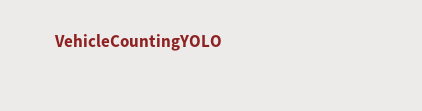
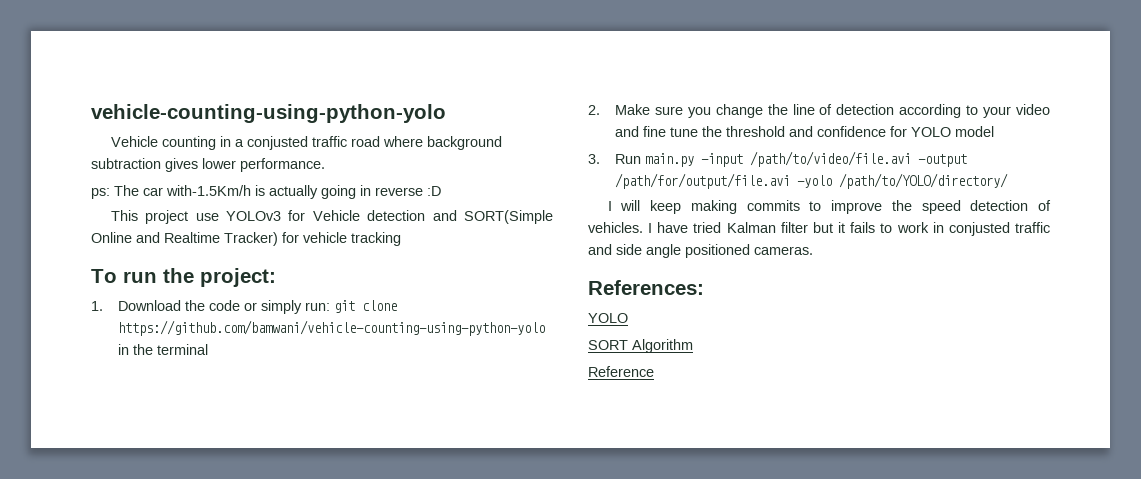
- VehicleCountingYOLO
+ vehicle-counting-using-python-yolo
+ Vehicle counting in a conjusted traffic road where background subtraction gives lower performance.
+ ps: The car with-1.5Km/h is actually going in reverse :D
+ This project use YOLOv3 for Vehicle detection and SORT(Simple Online and Realtime Tracker) for vehicle tracking
+ To run the project:
+ 1. Download the code or simply run: git clone https://github.com/bamwani/vehicle-counting-using-python-yolo in the terminal
+ 2. Make sure you change the line of detection according to your video and fine tune the threshold and confidence for YOLO model
+ 3. Run main.py -input /path/to/video/file.avi -output /path/for/output/file.avi -yolo /path/to/YOLO/directory/
+ I will keep making commits to improve the speed detection of vehicles. I have tried Kalman filter but it fails to work in conjusted traffic and side angle positioned cameras.
+ References:
+ YOLO
+ SORT Algorithm
+ Reference

